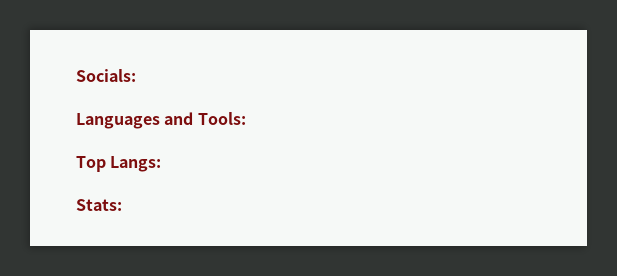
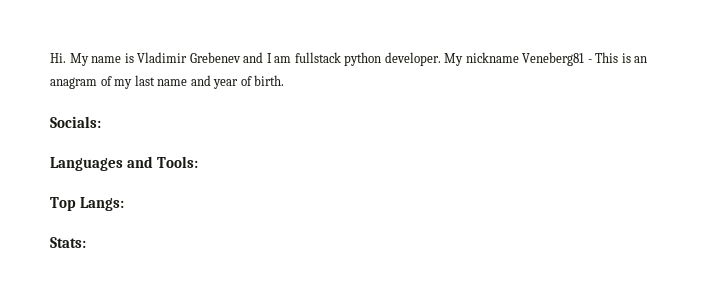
+ Hi. My name is Vladimir Grebenev and I am fullstack python developer. My nickname Veneberg81 - This is an anagram of my last name and year of birth.

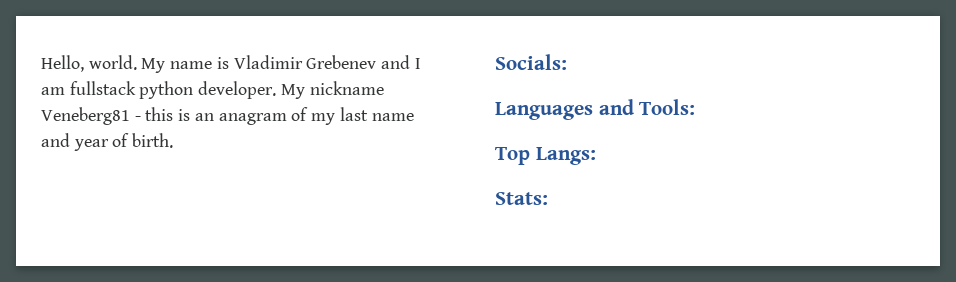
- Hi. My name is Vladimir Grebenev and I am fullstack python developer.
+ Hello, world. My name is Vladimir Grebenev and I am fullstack python developer.
- My nickname Veneberg81 - This is an anagram of my last name and year of birth.
+ My nickname Veneberg81 - this is an anagram of my last name and year of birth.

